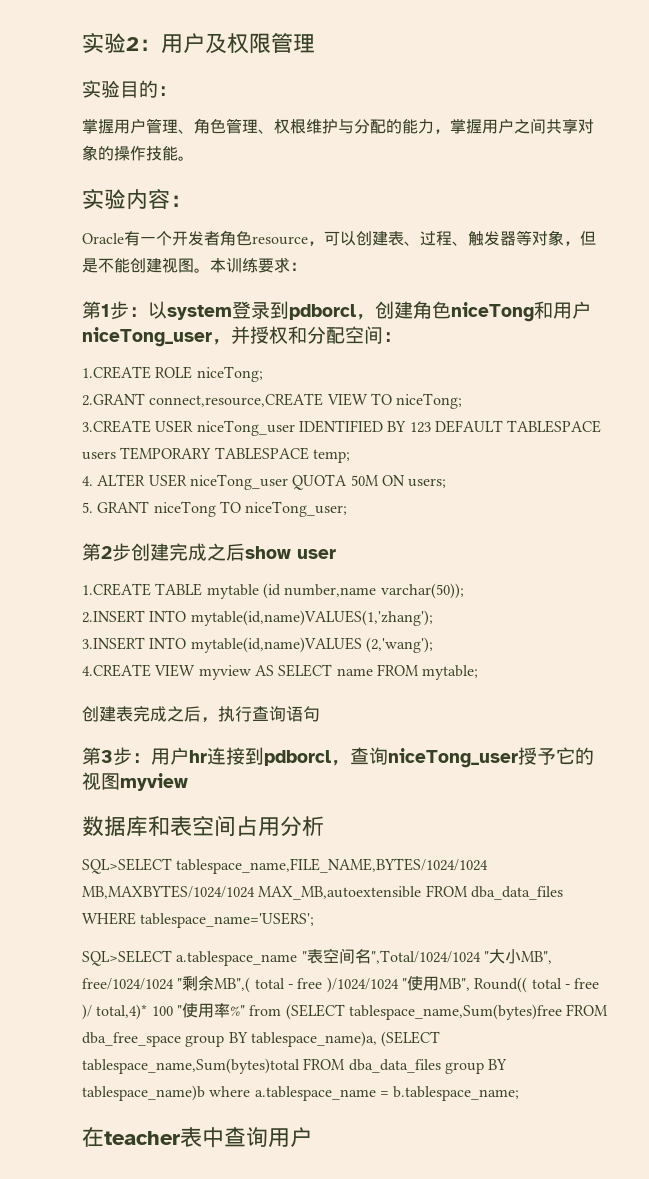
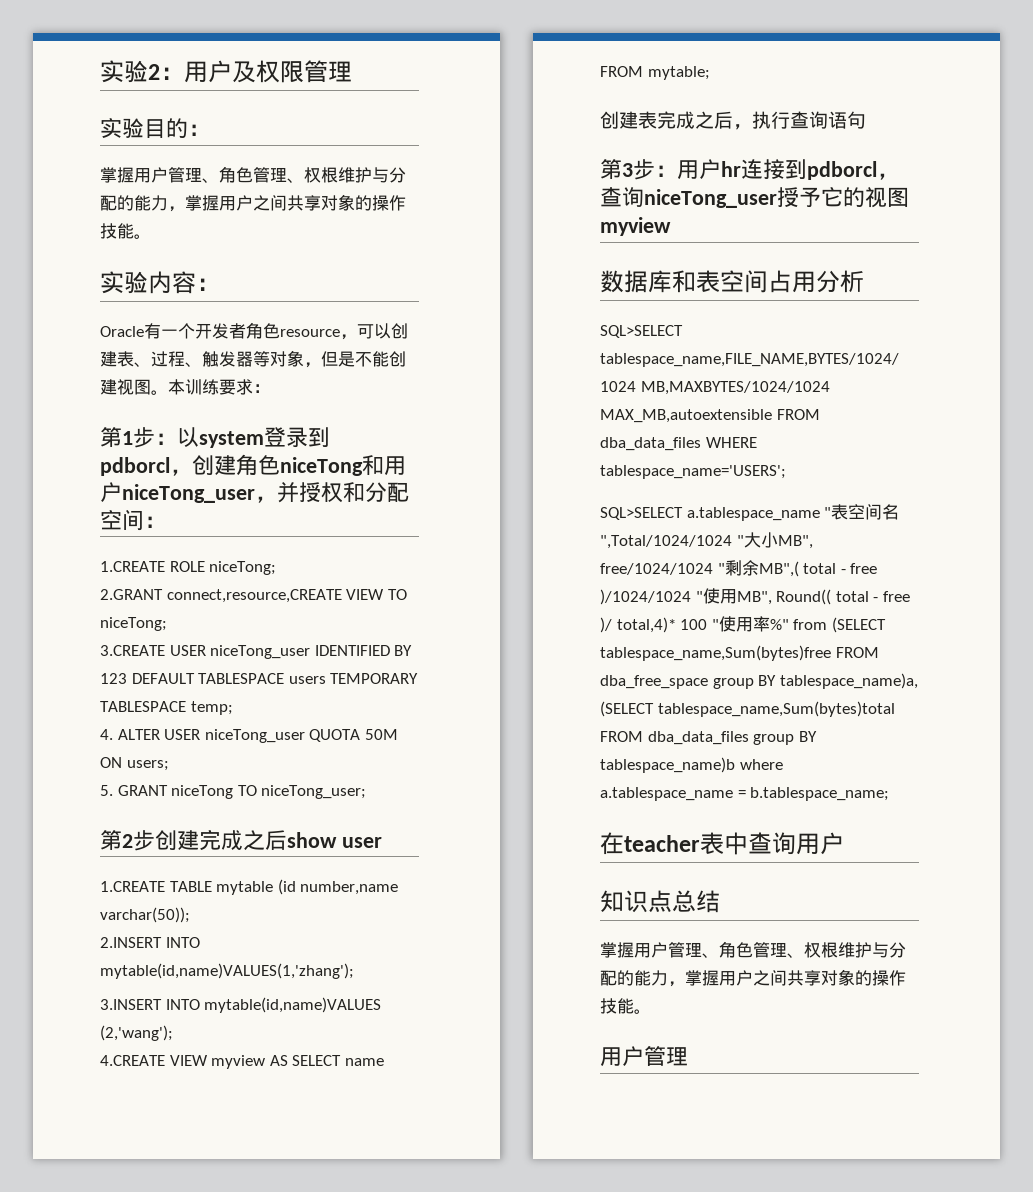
+ 知识点总结
+ 掌握用户管理、角色管理、权根维护与分配的能力，掌握用户之间共享对象的操作技能。
+ 用户管理

